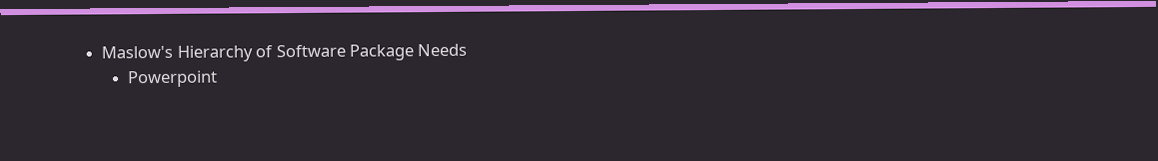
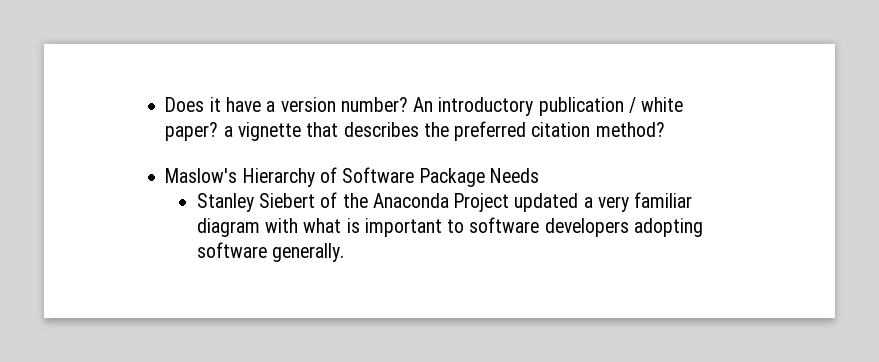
+ Does it have a version number? An introductory publication / white paper? a vignette that describes the preferred citation method?
- Powerpoint
+ Stanley Siebert of the Anaconda Project updated a very familiar diagram with what is important to software developers adopting software generally.

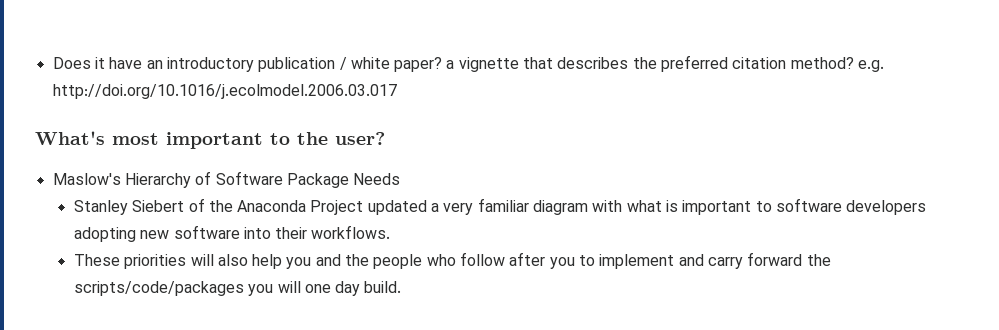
- Does it have a version number? An introductory publication / white paper? a vignette that describes the preferred citation method?
+ Does it have an introductory publication / white paper? a vignette that describes the preferred citation method? e.g. http://doi.org/10.1016/j.ecolmodel.2006.03.017
+ What's most important to the user?
- Stanley Siebert of the Anaconda Project updated a very familiar diagram with what is important to software developers adopting software generally.
+ Stanley Siebert of the Anaconda Project updated a very familiar diagram with what is important to software developers adopting new software into their workflows.
+ These priorities will also help you and the people who follow after you to implement and carry forward the scripts/code/packages you will one day build.

